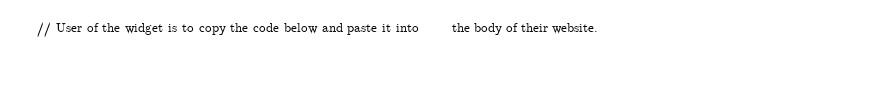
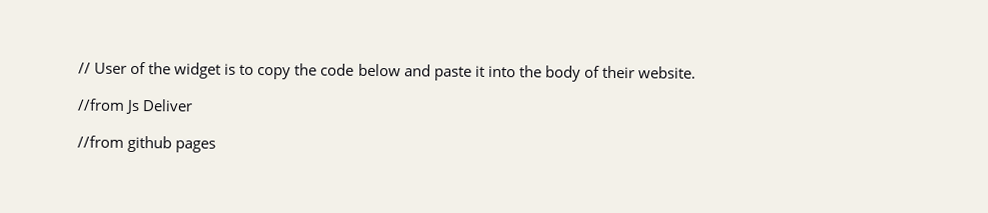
+ //from Js Deliver
+ //from github pages

